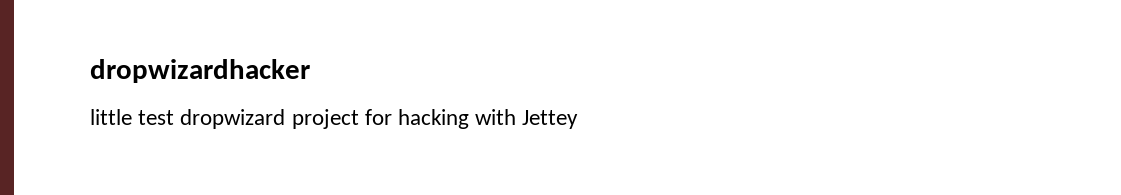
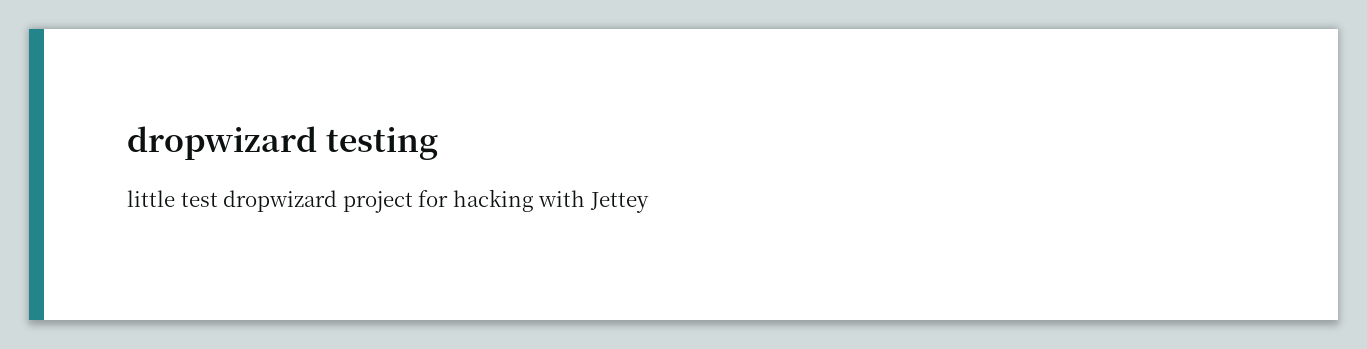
- dropwizardhacker
+ dropwizard testing

